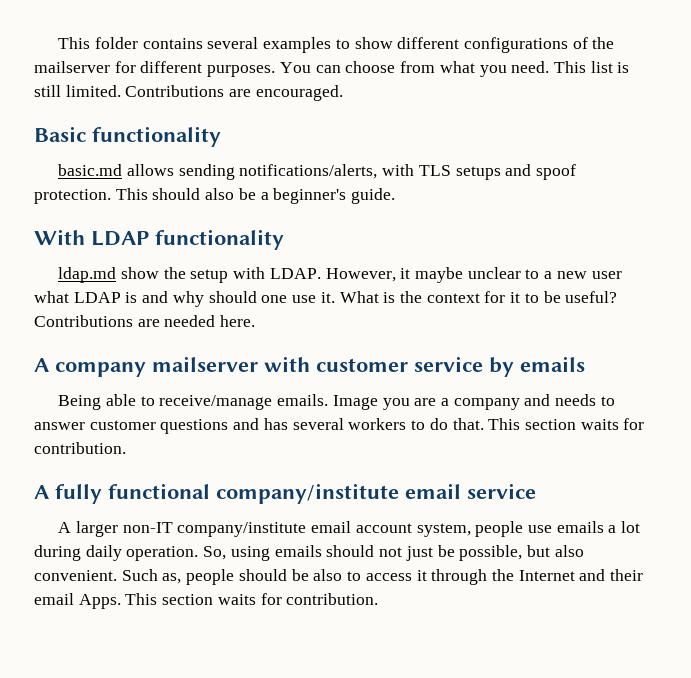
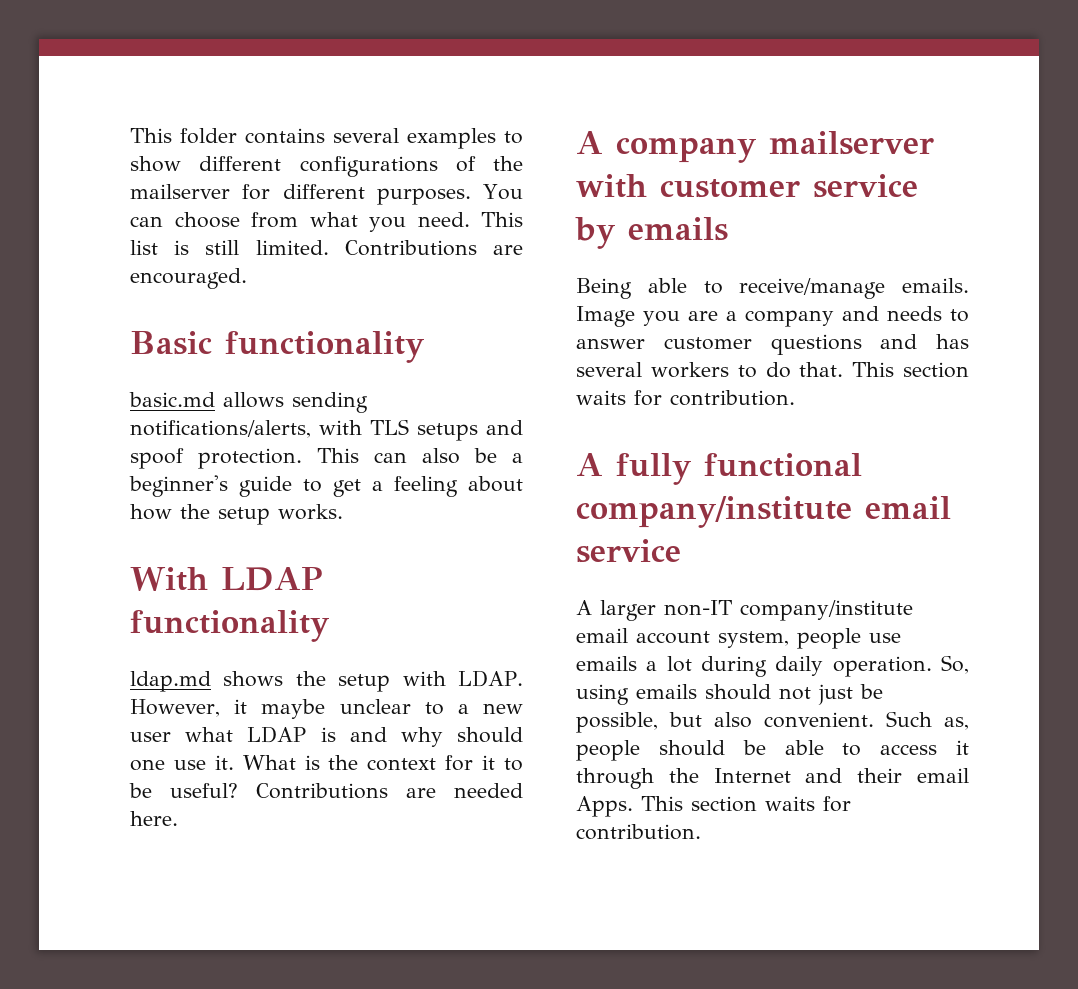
- This should also be a beginner's guide.
+ This can also be a beginner's guide to get a feeling about how the setup works.
- ldap.md show the setup with LDAP.
+ ldap.md shows the setup with LDAP.
- Such as, people should be also to access it through the Internet and their email Apps.
+ Such as, people should be able to access it through the Internet and their email Apps.

